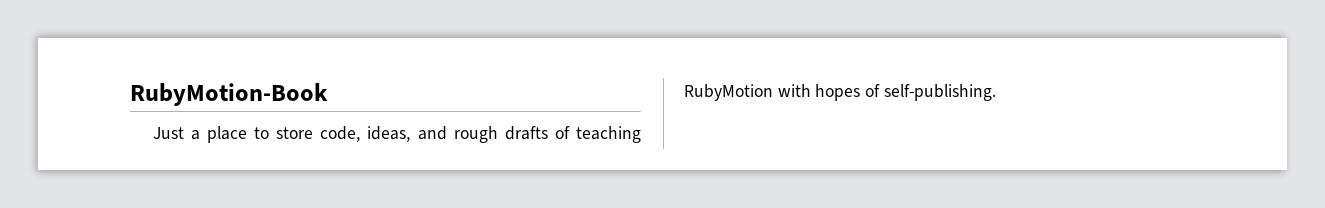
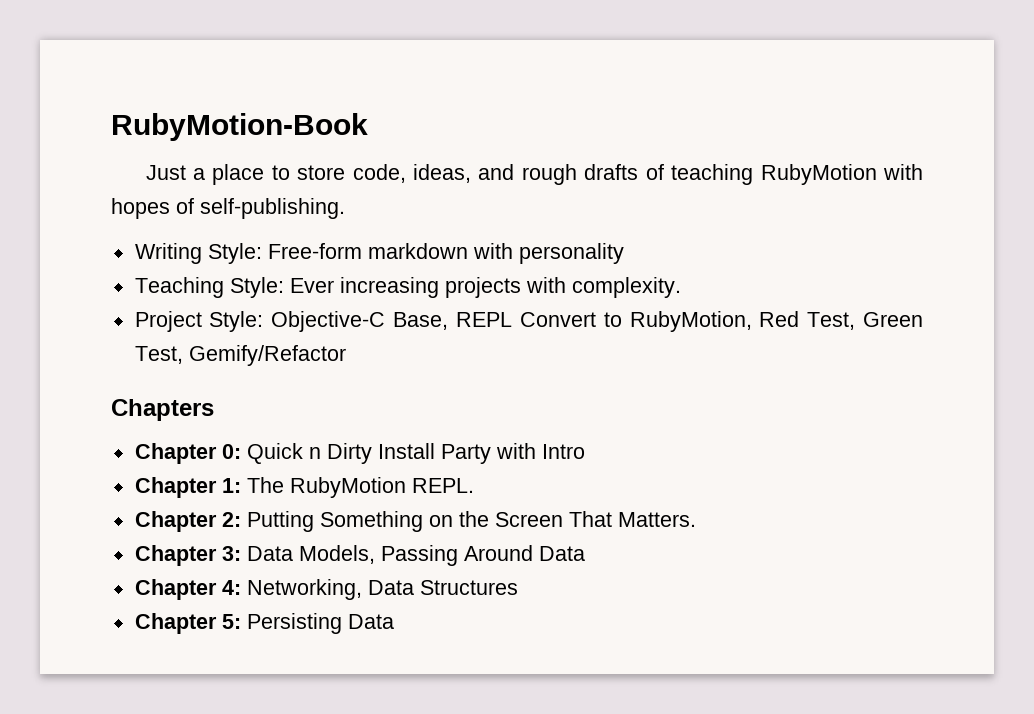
+ Writing Style: Free-form markdown with personality
+ Teaching Style: Ever increasing projects with complexity.
+ Project Style: Objective-C Base, REPL Convert to RubyMotion, Red Test, Green Test, Gemify/Refactor
+ Chapters
+ Chapter 0: Quick n Dirty Install Party with Intro
+ Chapter 1: The RubyMotion REPL.
+ Chapter 2: Putting Something on the Screen That Matters.
+ Chapter 3: Data Models, Passing Around Data
+ Chapter 4: Networking, Data Structures
+ Chapter 5: Persisting Data

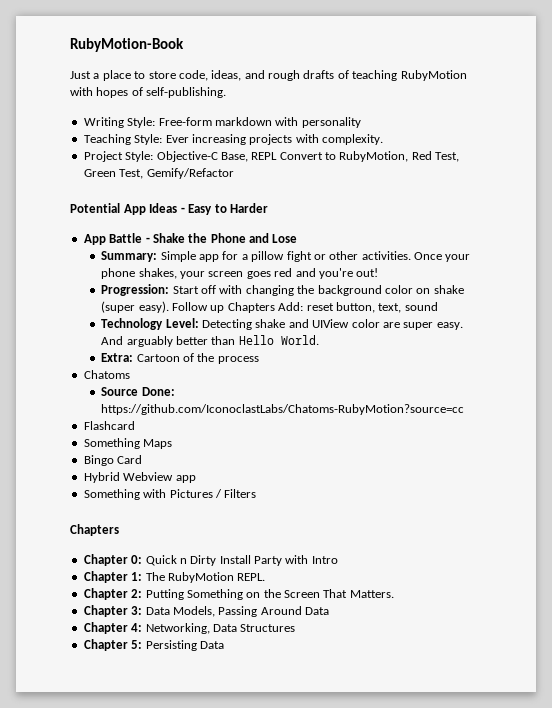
+ Potential App Ideas - Easy to Harder
+ App Battle - Shake the Phone and Lose
+ Summary: Simple app for a pillow fight or other activities. Once your phone shakes, your screen goes red and you're out!
+ Progression: Start off with changing the background color on shake (super easy). Follow up Chapters Add: reset button, text, sound
+ Technology Level: Detecting shake and UIView color are super easy. And arguably better than Hello World.
+ Extra: Cartoon of the process
+ Chatoms
+ Source Done: https://github.com/IconoclastLabs/Chatoms-RubyMotion?source=cc
+ Flashcard
+ Something Maps
+ Bingo Card
+ Hybrid Webview app
+ Something with Pictures / Filters

